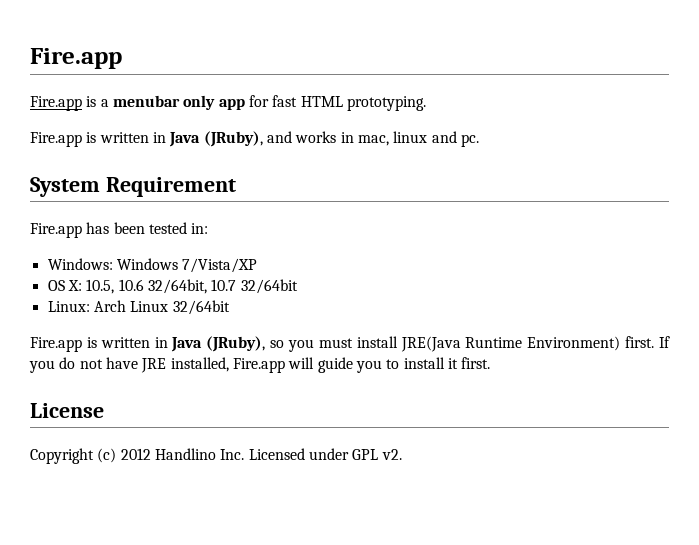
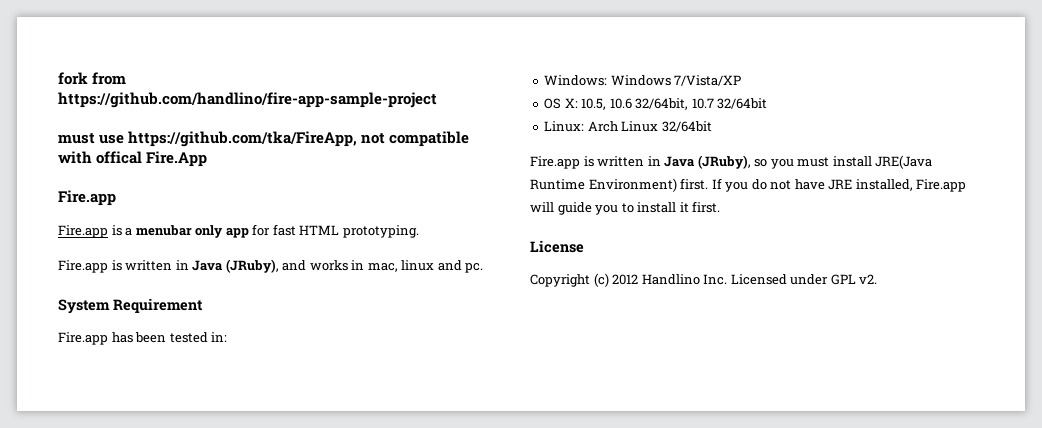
+ fork from https://github.com/handlino/fire-app-sample-project
+ must use https://github.com/tka/FireApp, not compatible with offical Fire.App

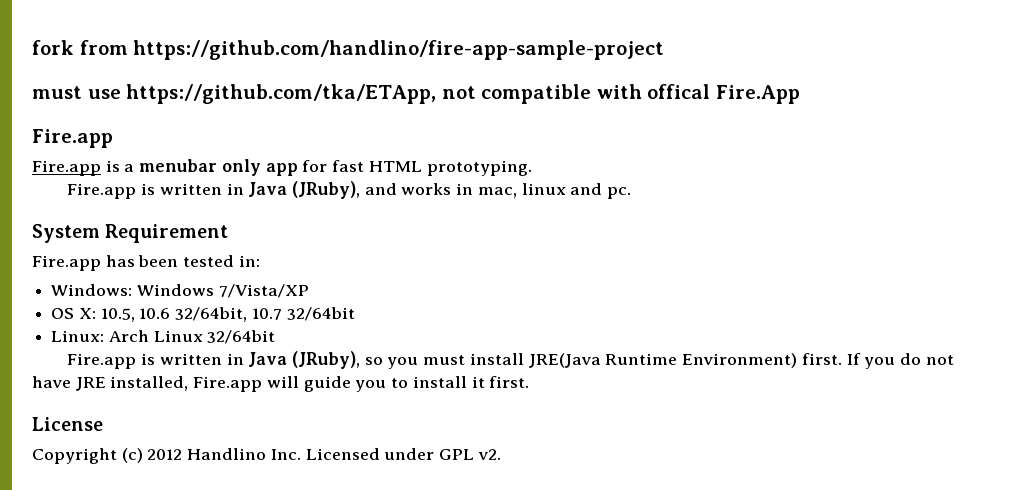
- must use https://github.com/tka/FireApp, not compatible with offical Fire.App
+ must use https://github.com/tka/ETApp, not compatible with offical Fire.App

